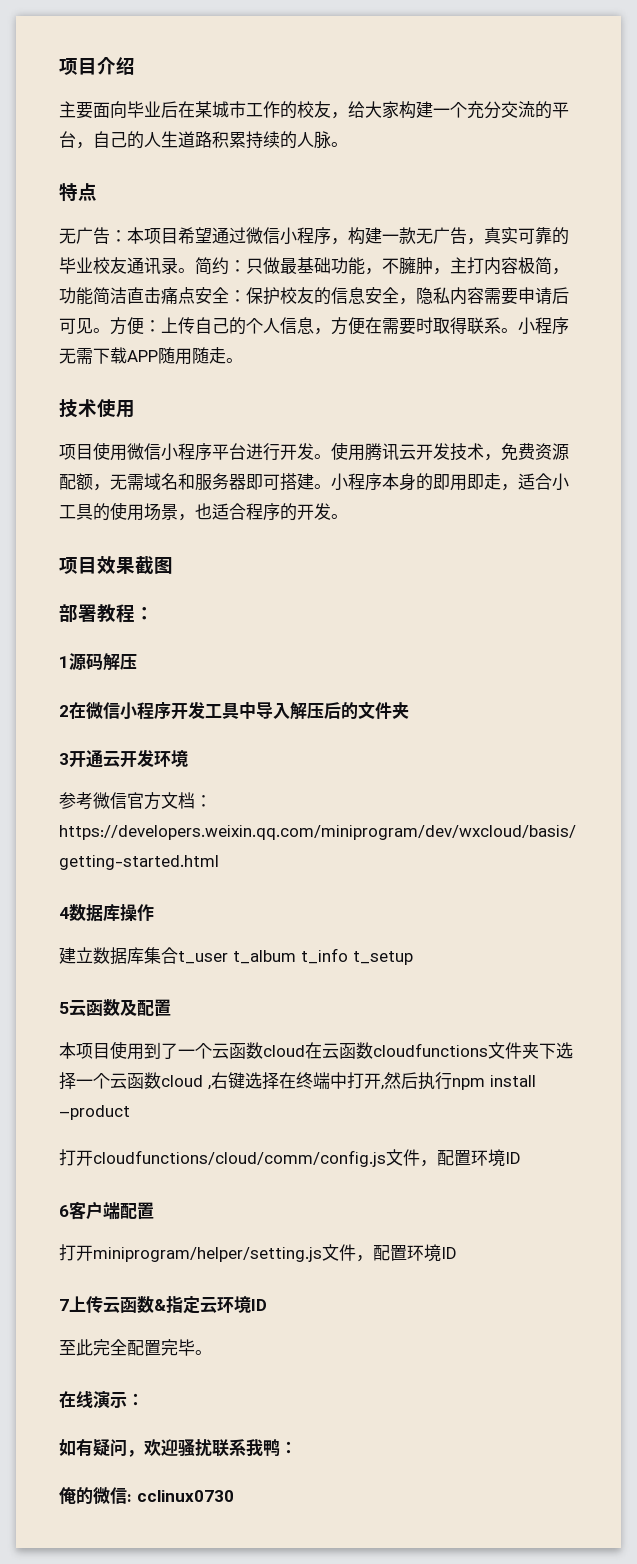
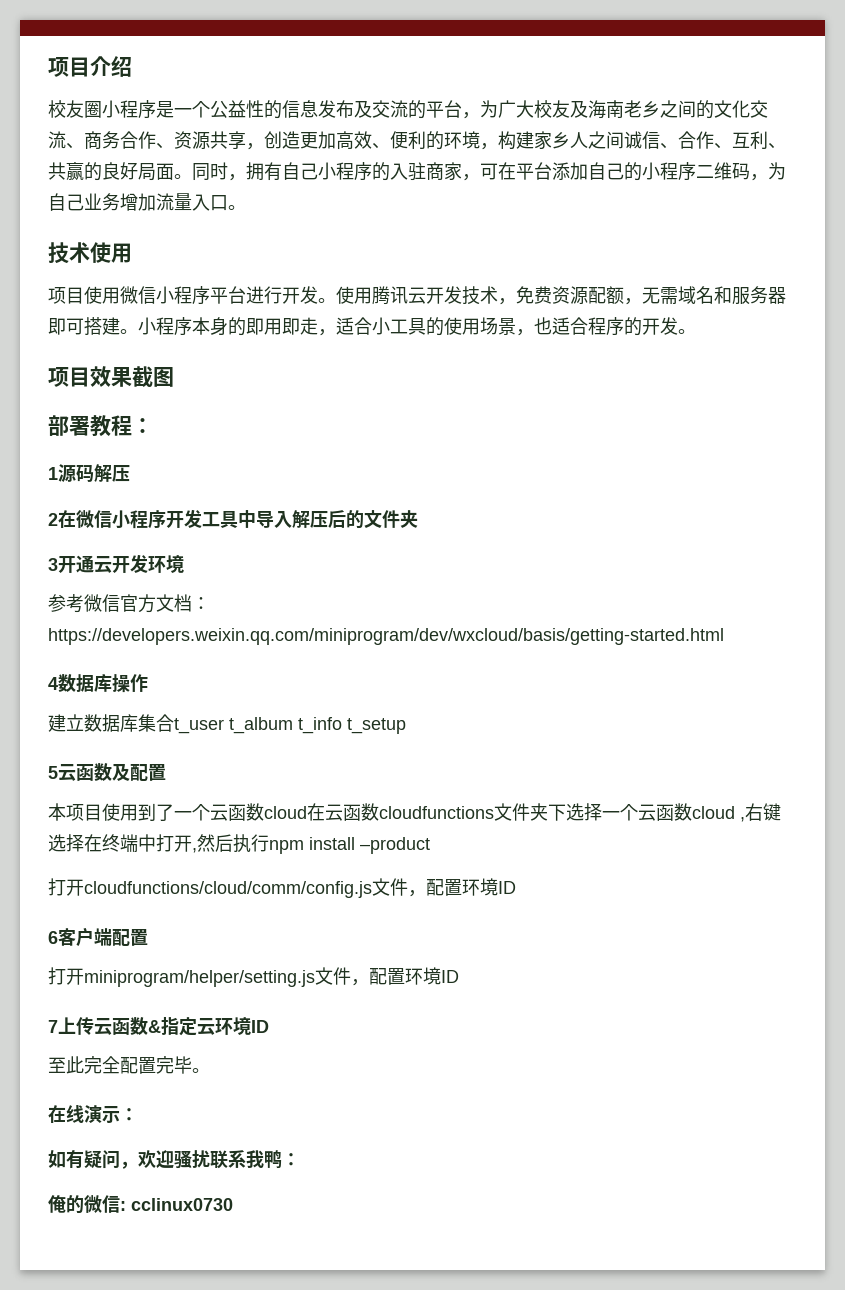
- 主要面向毕业后在某城市工作的校友，给大家构建一个充分交流的平台，自己的人生道路积累持续的人脉。
- 特点
- 无广告：本项目希望通过微信小程序，构建一款无广告，真实可靠的毕业校友通讯录。简约：只做最基础功能，不臃肿，主打内容极简，功能简洁直击痛点安全：保护校友的信息安全，隐私内容需要申请后可见。方便：上传自己的个人信息，方便在需要时取得联系。小程序无需下载APP随用随走。
+ 校友圈小程序是一个公益性的信息发布及交流的平台，为广大校友及海南老乡之间的文化交流、商务合作、资源共享，创造更加高效、便利的环境，构建家乡人之间诚信、合作、互利、共赢的良好局面。同时，拥有自己小程序的入驻商家，可在平台添加自己的小程序二维码，为自己业务增加流量入口。

